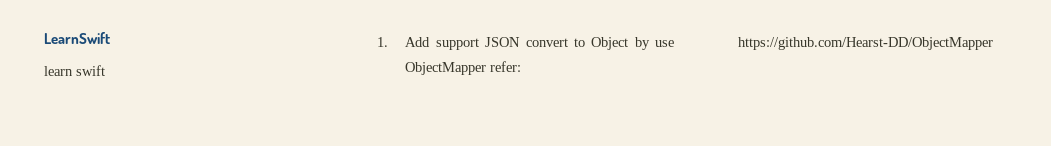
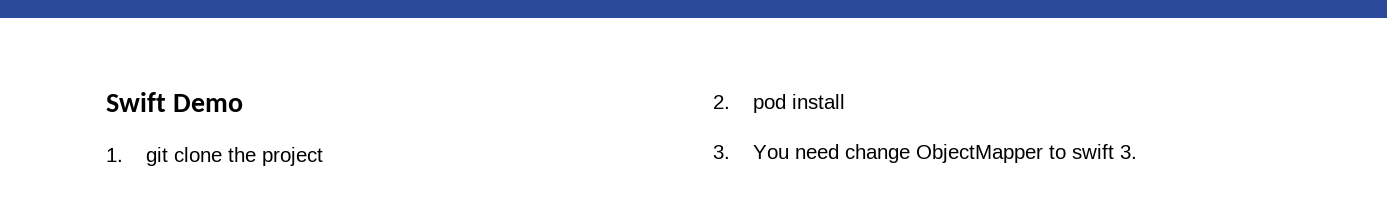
- LearnSwift
- learn swift
- 1. Add support JSON convert to Object by use ObjectMapper refer: https://github.com/Hearst-DD/ObjectMapper
+ Swift Demo
+ 1. git clone the project
+ 2. pod install
+ 3. You need change ObjectMapper to swift 3.

